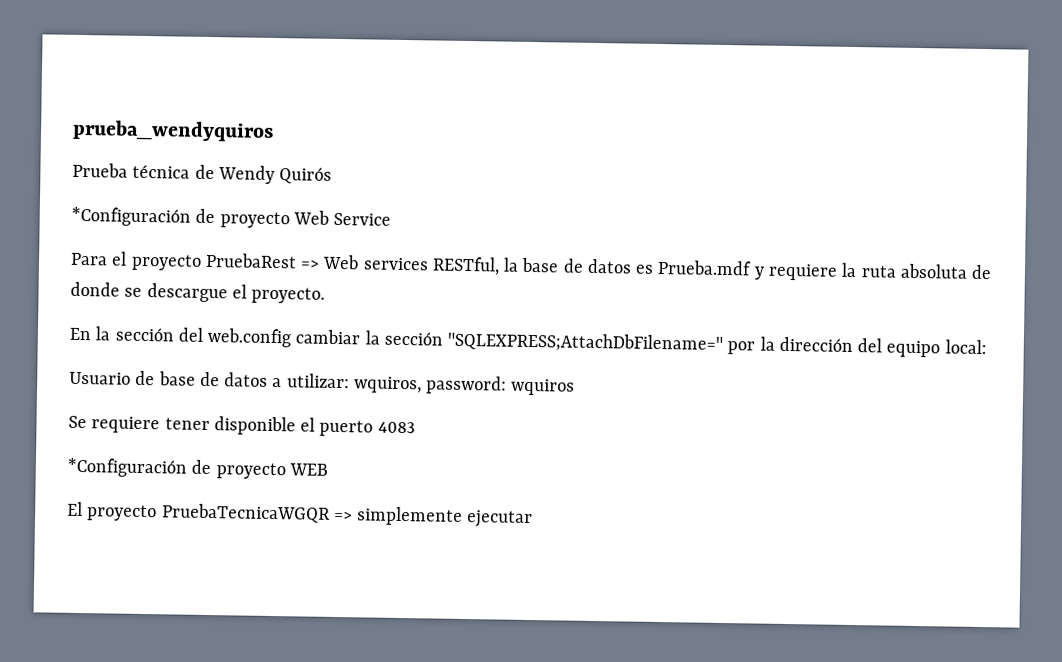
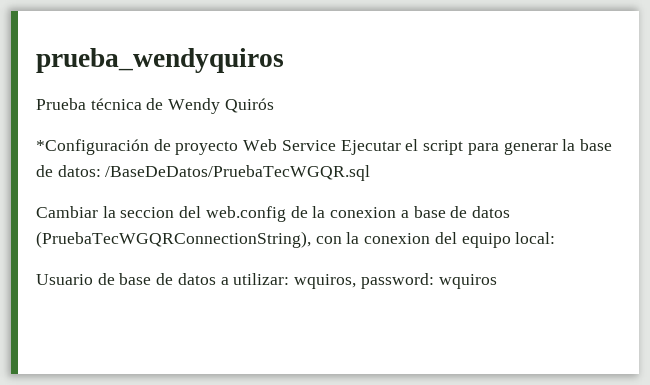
- *Configuración de proyecto Web Service
- Para el proyecto PruebaRest => Web services RESTful, la base de datos es Prueba.mdf y requiere la ruta absoluta de donde se descargue el proyecto.
- En la sección del web.config cambiar la sección "SQLEXPRESS;AttachDbFilename=" por la dirección del equipo local:
+ *Configuración de proyecto Web Service Ejecutar el script para generar la base de datos: /BaseDeDatos/PruebaTecWGQR.sql
+ Cambiar la seccion del web.config de la conexion a base de datos (PruebaTecWGQRConnectionString), con la conexion del equipo local:
- Se requiere tener disponible el puerto 4083
- *Configuración de proyecto WEB
- El proyecto PruebaTecnicaWGQR => simplemente ejecutar

